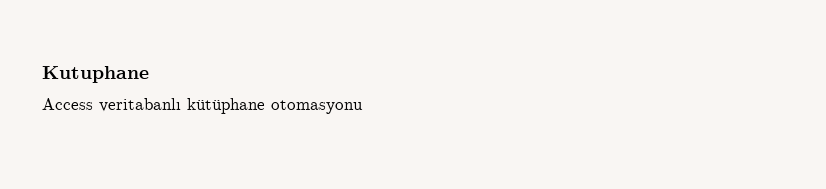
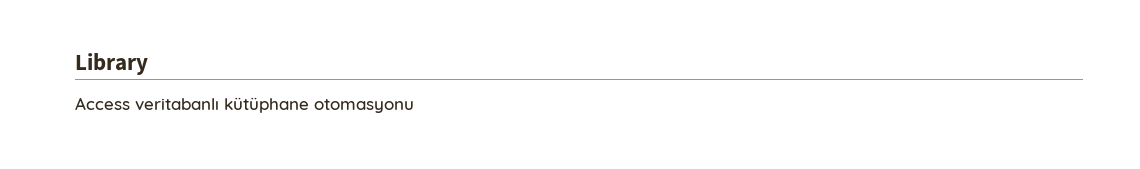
- Kutuphane
+ Library

